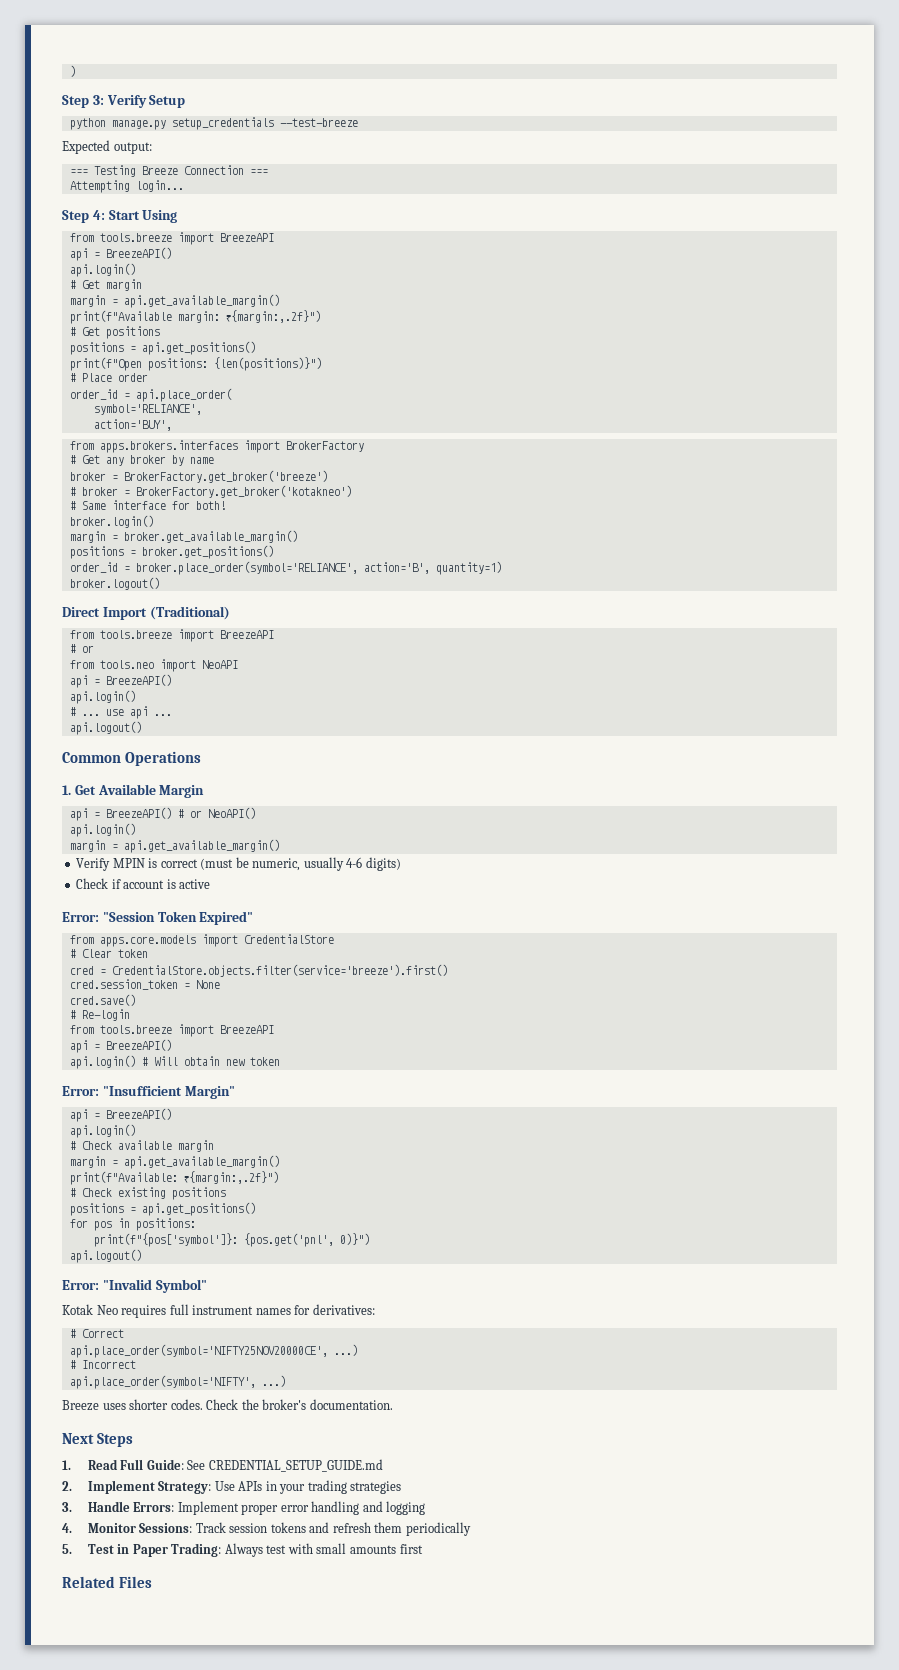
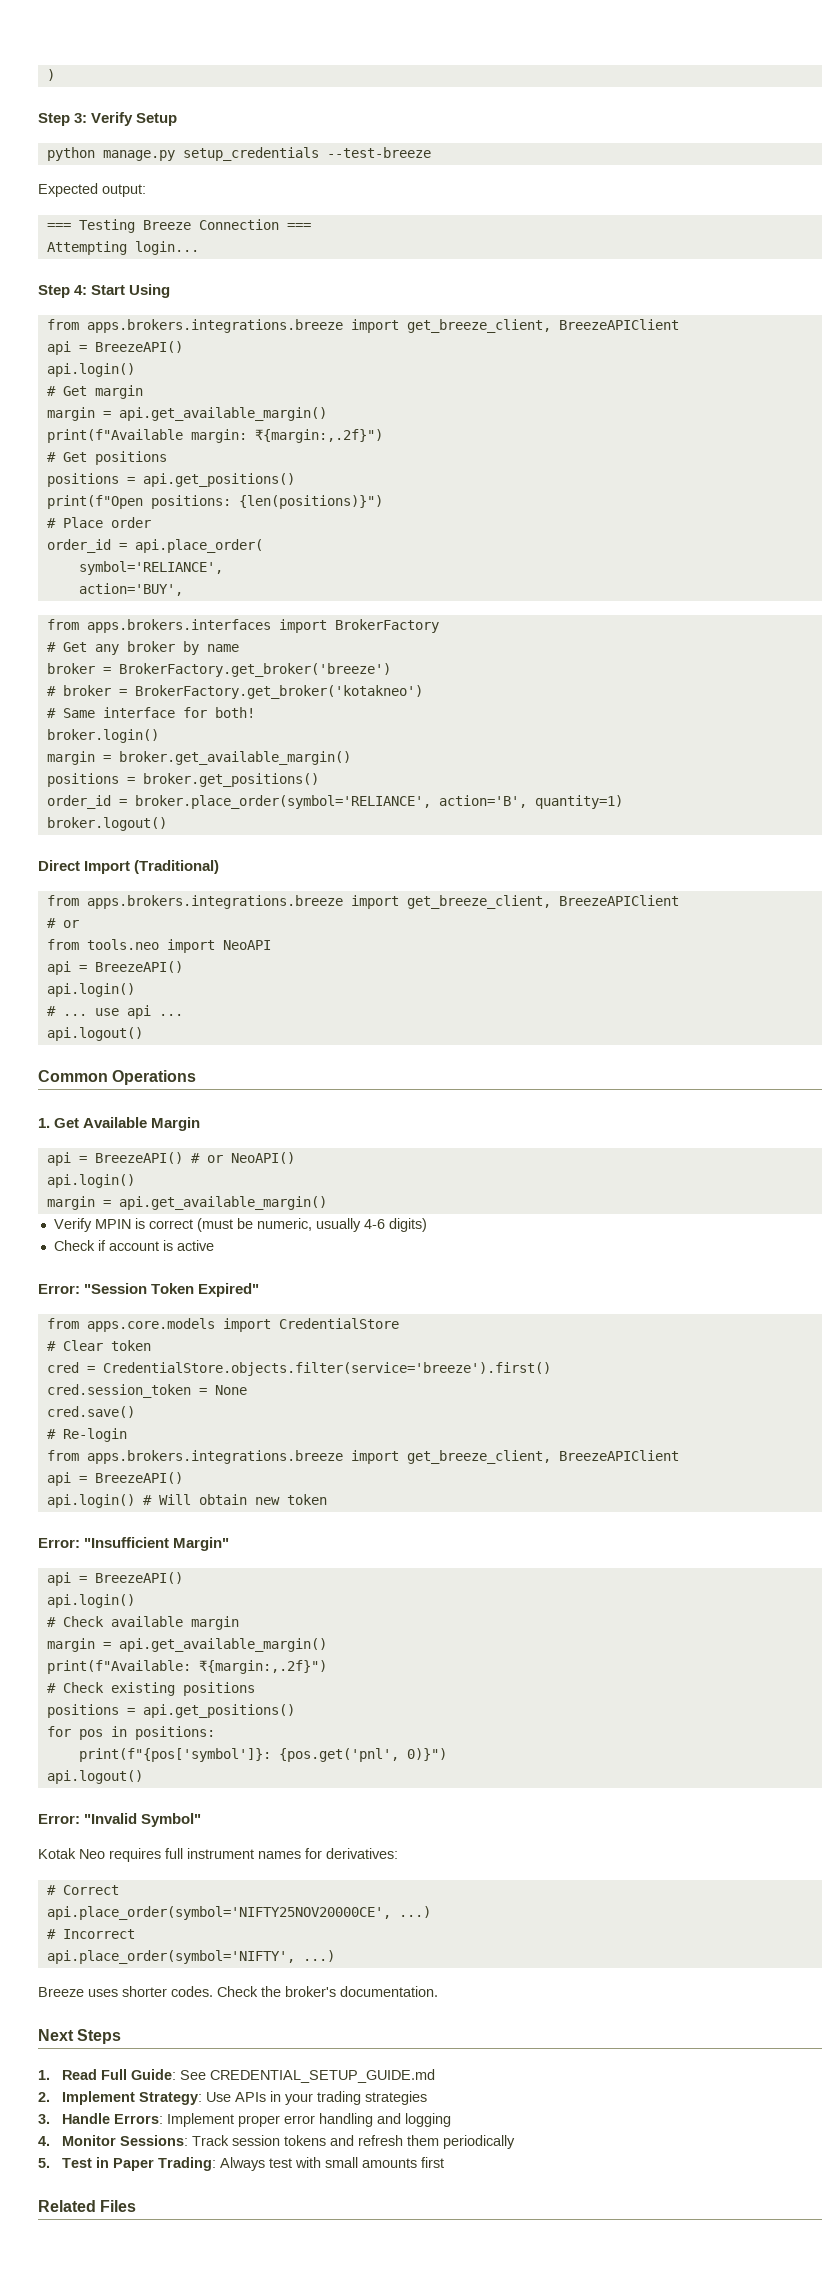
  Step 4: Start Using
- from tools.breeze import BreezeAPI
+ from apps.brokers.integrations.breeze import get_breeze_client, BreezeAPIClient
  Direct Import (Traditional)
- from tools.breeze import BreezeAPI
+ from apps.brokers.integrations.breeze import get_breeze_client, BreezeAPIClient
  # Re-login
- from tools.breeze import BreezeAPI
+ from apps.brokers.integrations.breeze import get_breeze_client, BreezeAPIClient

